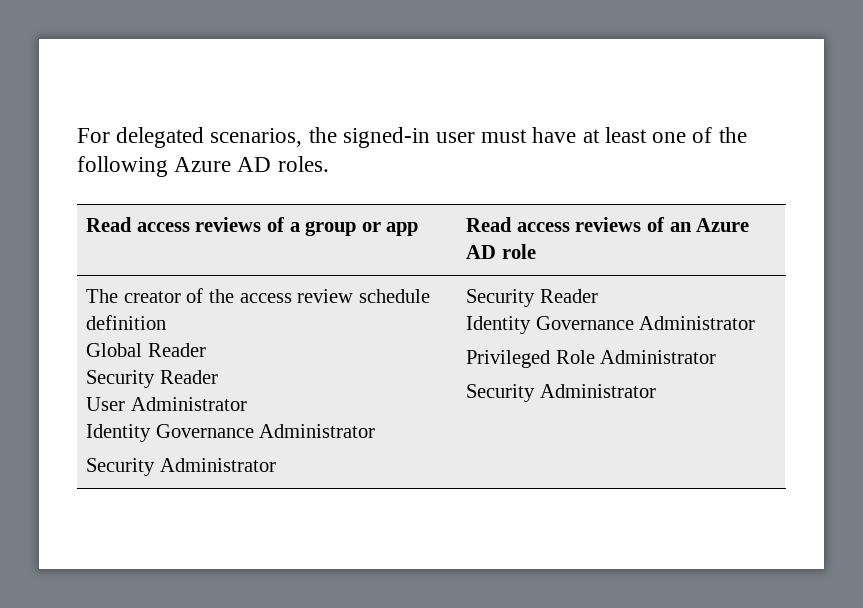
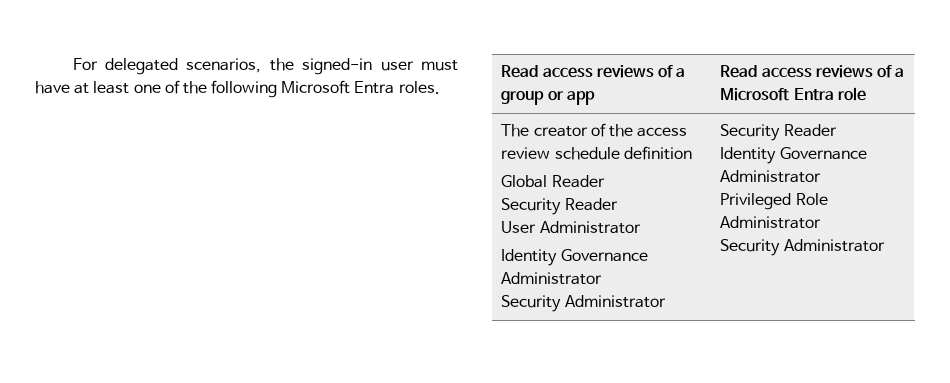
- For delegated scenarios, the signed-in user must have at least one of the following Azure AD roles.
+ For delegated scenarios, the signed-in user must have at least one of the following Microsoft Entra roles.
- Read access reviews of a group or app | Read access reviews of an Azure AD role
+ Read access reviews of a group or app | Read access reviews of a Microsoft Entra role

